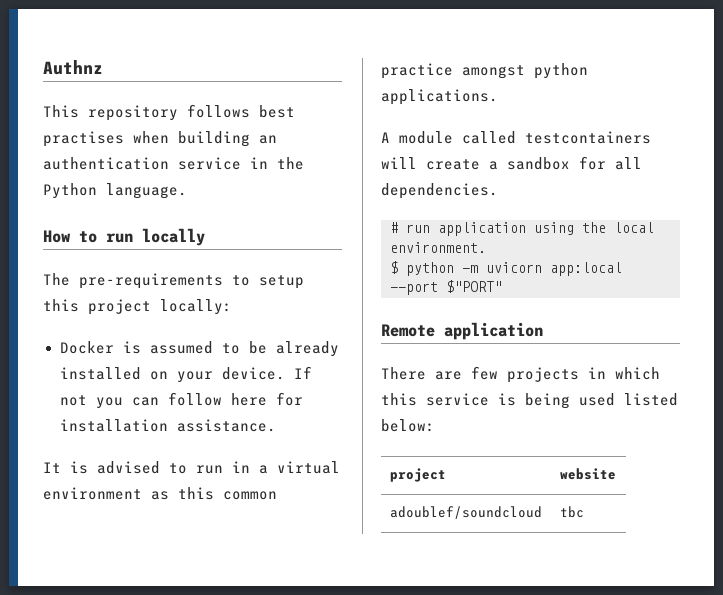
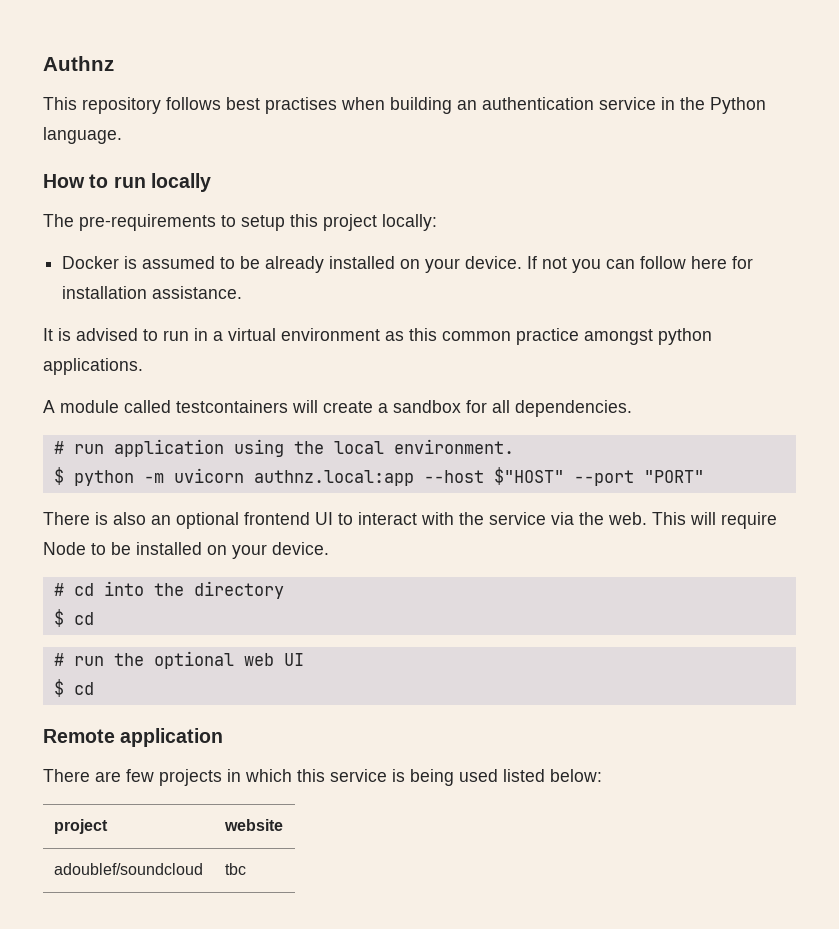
- $ python -m uvicorn app:local --port $"PORT"
+ $ python -m uvicorn authnz.local:app --host $"HOST" --port "PORT"
+ There is also an optional frontend UI to interact with the service via the web. This will require Node to be installed on your device.
+ # cd into the directory
+ $ cd
+ # run the optional web UI
+ $ cd

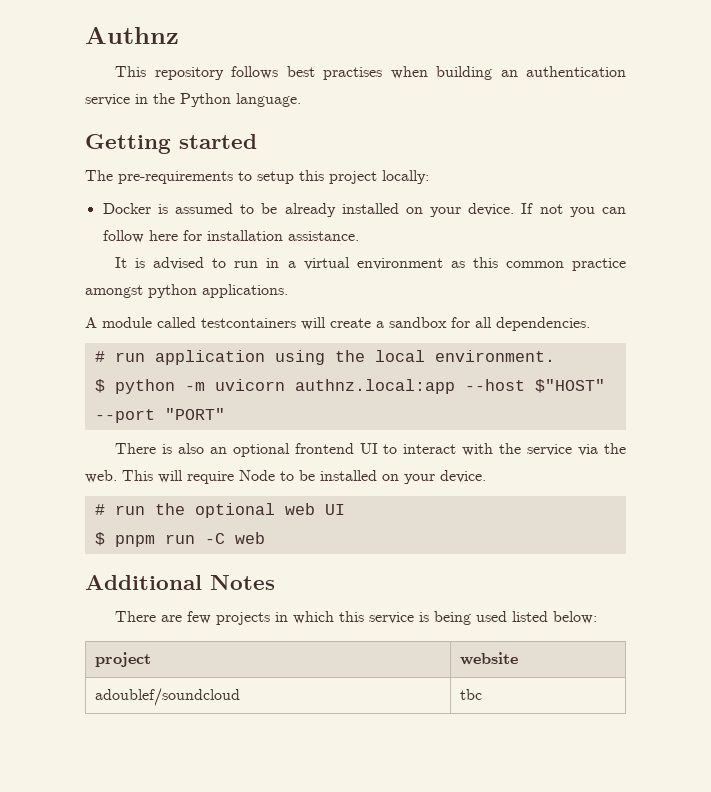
- How to run locally
+ Getting started
- # cd into the directory
- $ cd
  # run the optional web UI
- $ cd
- Remote application
+ $ pnpm run -C web
+ Additional Notes

